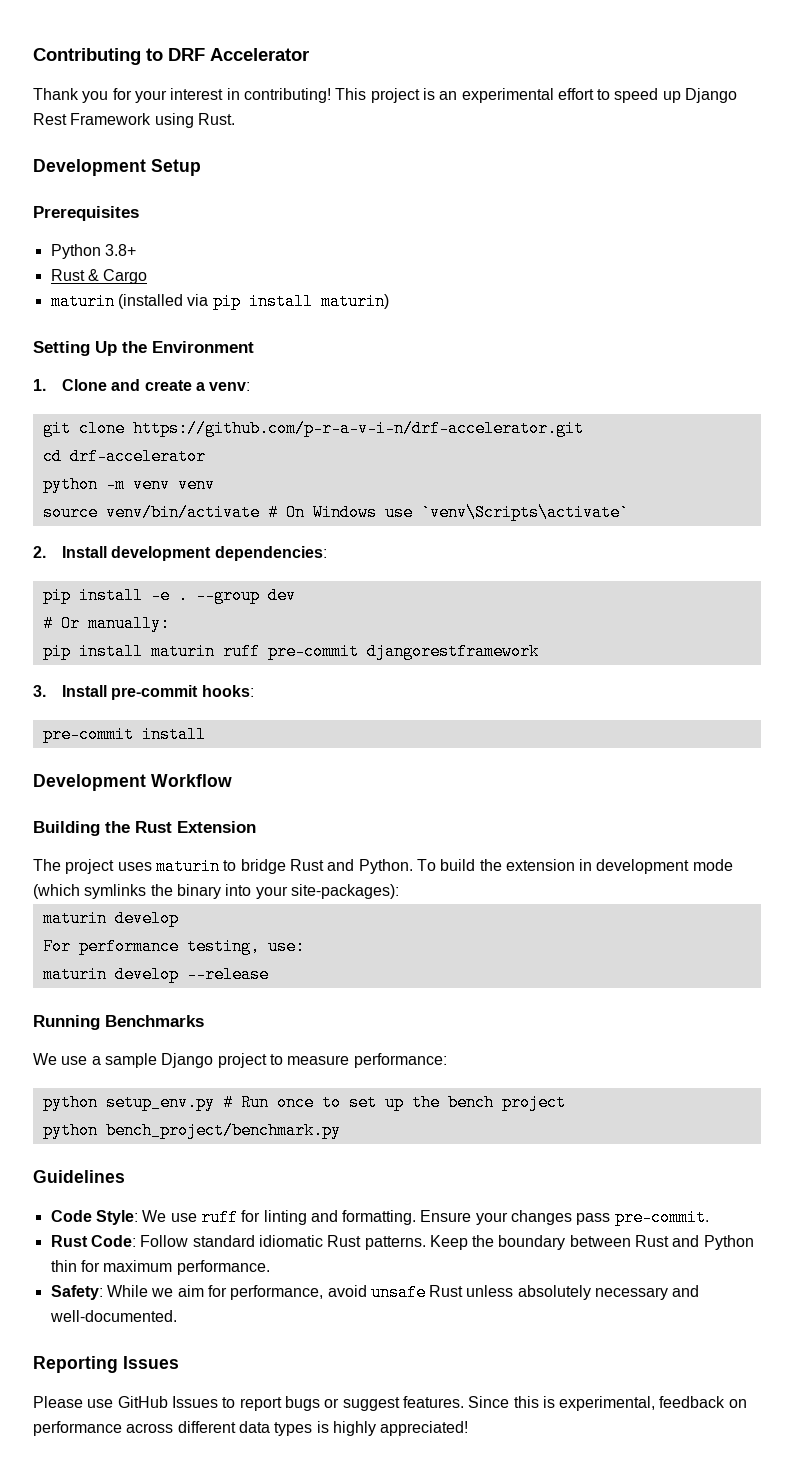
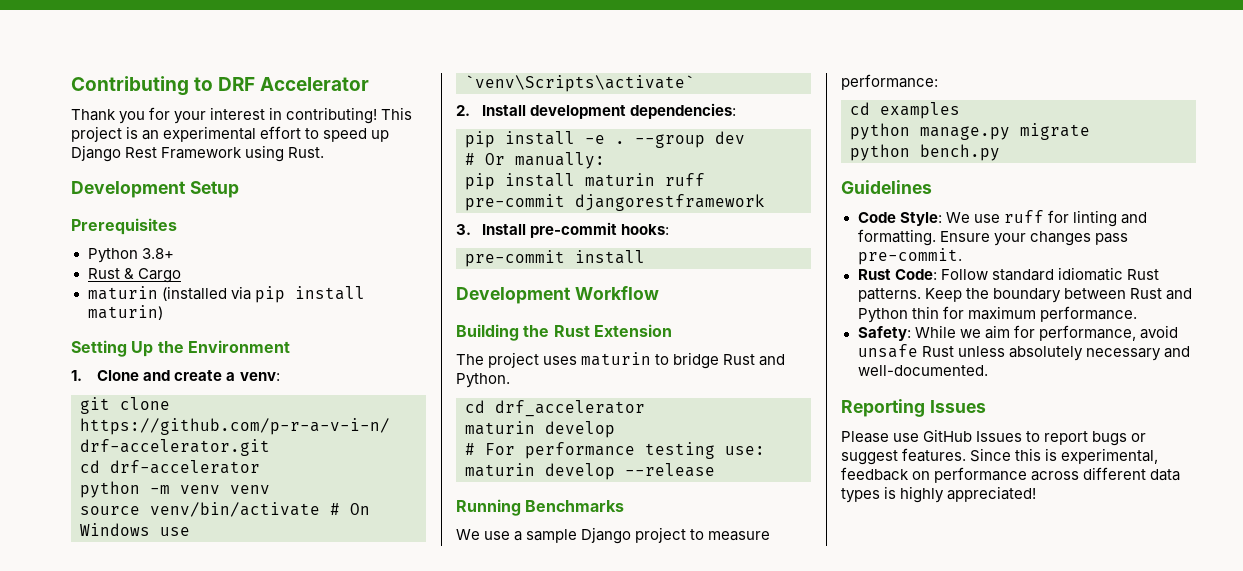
- The project uses maturin to bridge Rust and Python. To build the extension in development mode (which symlinks the binary into your site-packages):
+ The project uses maturin to bridge Rust and Python.
+ cd drf_accelerator
- For performance testing, use:
+ # For performance testing use:
- python setup_env.py # Run once to set up the bench project
- python bench_project/benchmark.py
+ cd examples
+ python manage.py migrate
+ python bench.py

